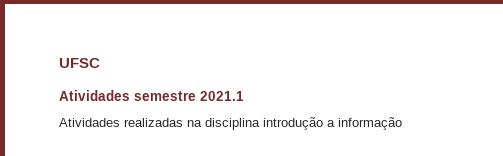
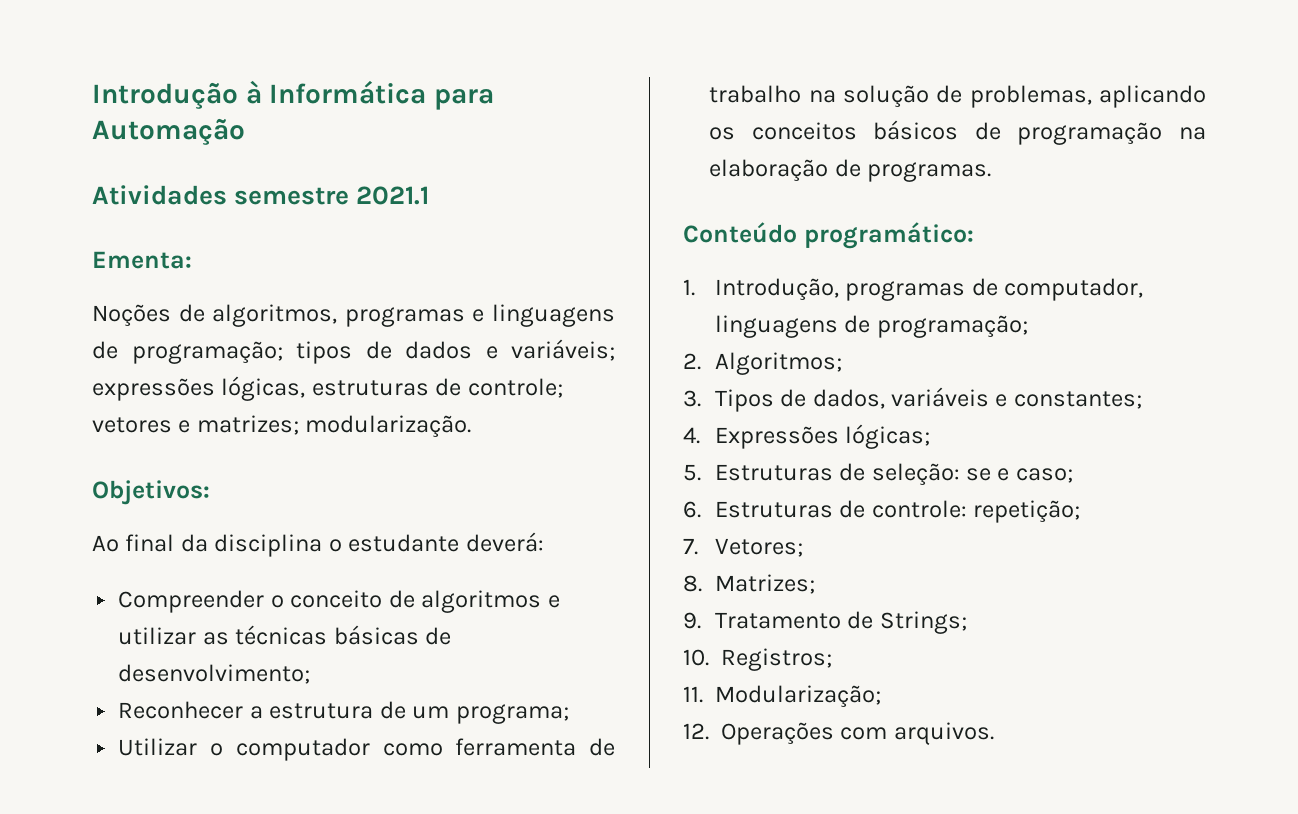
- UFSC
+ Introdução à Informática para Automação
  Atividades semestre 2021.1
- Atividades realizadas na disciplina introdução a informação
+ Ementa:
+ Noções de algoritmos, programas e linguagens de programação; tipos de dados e variáveis; expressões lógicas, estruturas de controle; vetores e matrizes; modularização.
+ Objetivos:
+ Ao final da disciplina o estudante deverá:
+ Compreender o conceito de algoritmos e utilizar as técnicas básicas de desenvolvimento;
+ Reconhecer a estrutura de um programa;
+ Utilizar o computador como ferramenta de trabalho na solução de problemas, aplicando os conceitos básicos de programação na elaboração de programas.
+ Conteúdo programático:
+ 1. Introdução, programas de computador, linguagens de programação;
+ 2. Algoritmos;
+ 3. Tipos de dados, variáveis e constantes;
+ 4. Expressões lógicas;
+ 5. Estruturas de seleção: se e caso;
+ 6. Estruturas de controle: repetição;
+ 7. Vetores;
+ 8. Matrizes;
+ 9. Tratamento de Strings;
+ 10. Registros;
+ 11. Modularização;
+ 12. Operações com arquivos.

